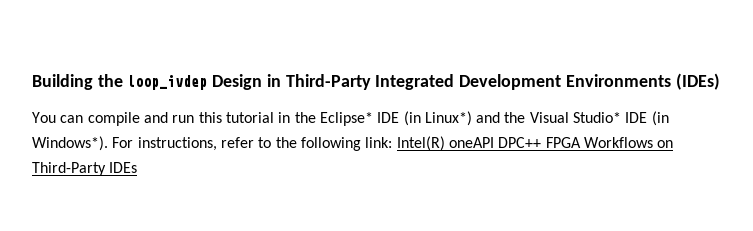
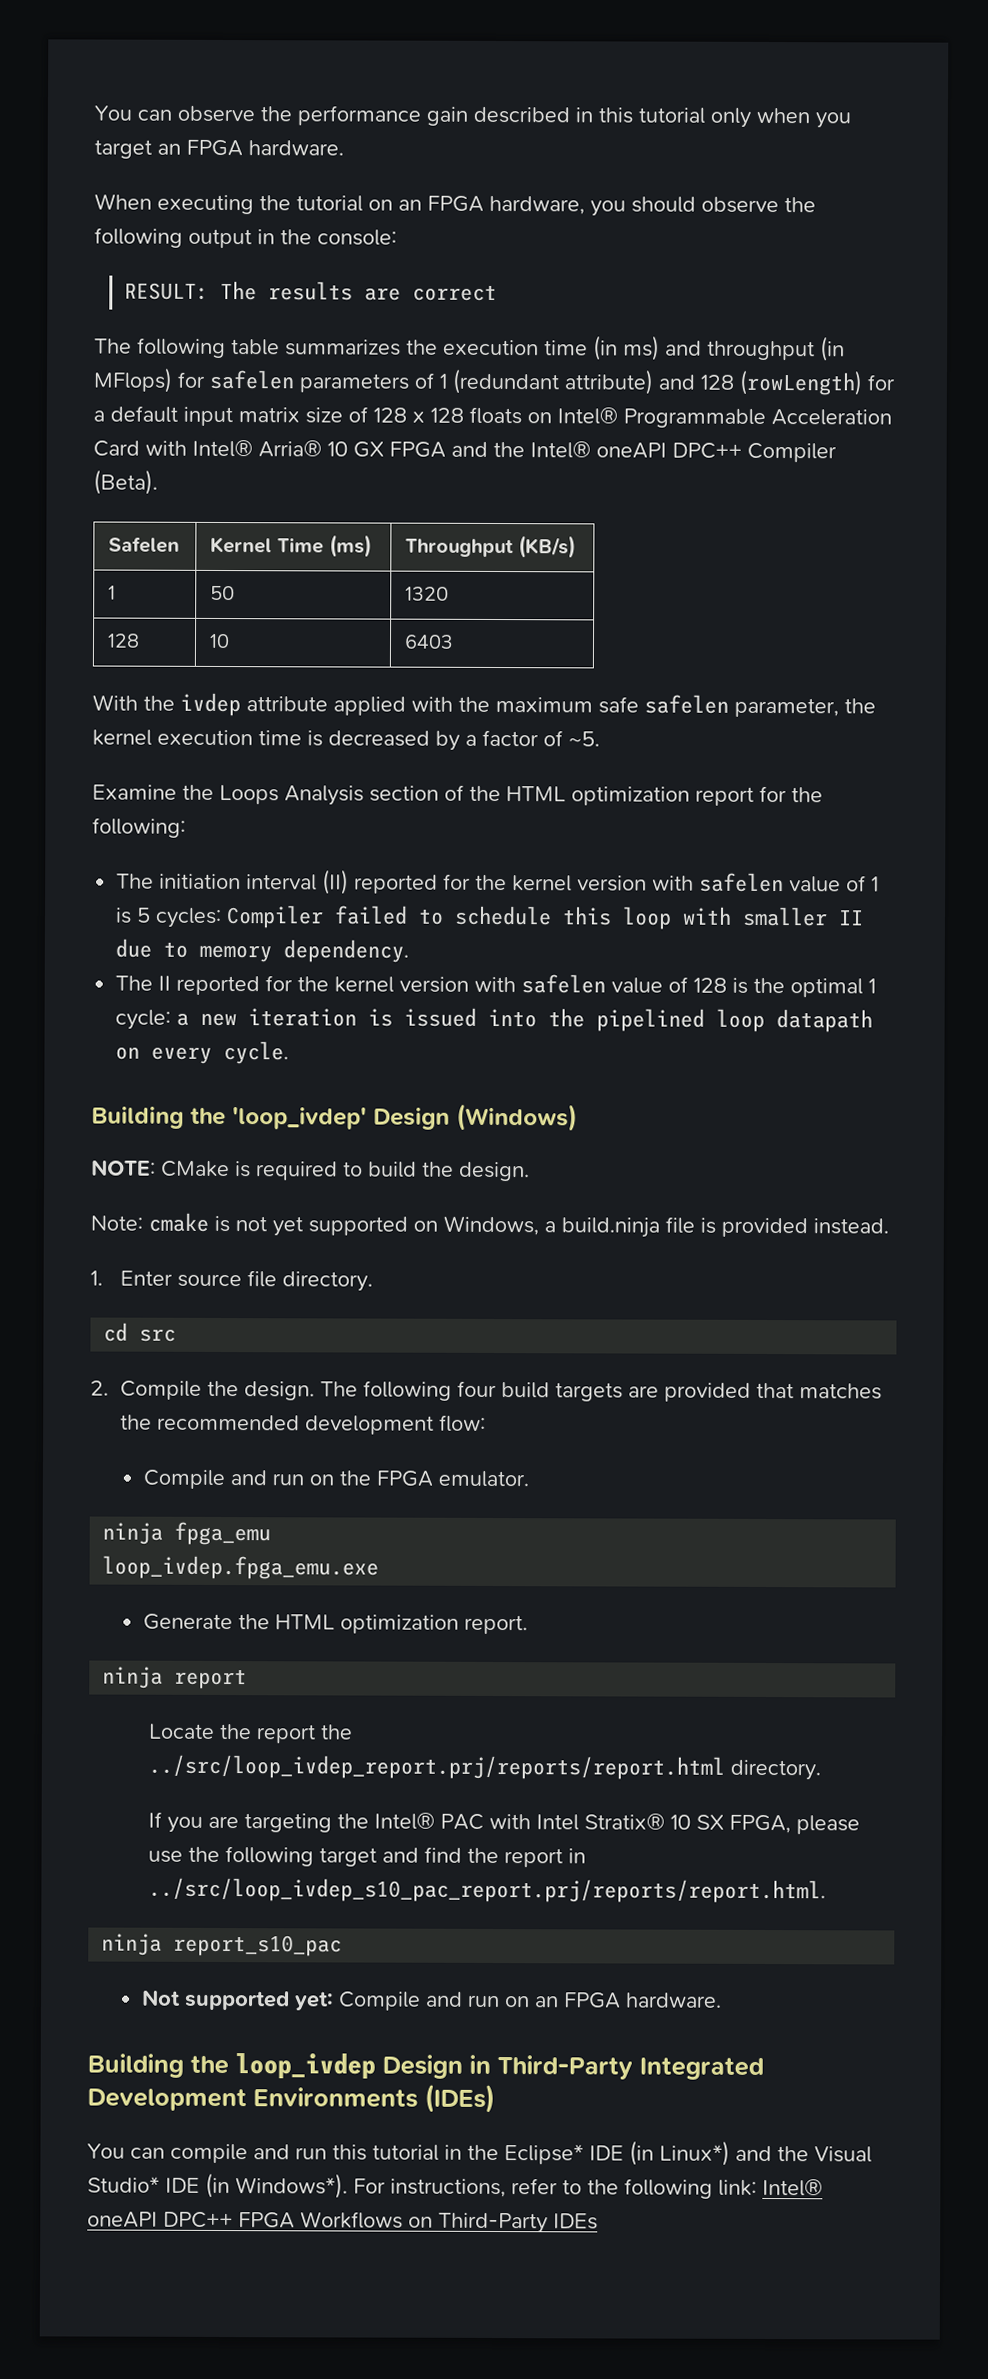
+ You can observe the performance gain described in this tutorial only when you target an FPGA hardware.
+ When executing the tutorial on an FPGA hardware, you should observe the following output in the console:
+ RESULT: The results are correct
+ The following table summarizes the execution time (in ms) and throughput (in MFlops) for safelen parameters of 1 (redundant attribute) and 128 (rowLength) for a default input matrix size of 128 x 128 floats on Intel® Programmable Acceleration Card with Intel® Arria® 10 GX FPGA and the Intel® oneAPI DPC++ Compiler (Beta).
+ Safelen | Kernel Time (ms) | Throughput (KB/s)
+ 1 | 50 | 1320
+ 128 | 10 | 6403
+ With the ivdep attribute applied with the maximum safe safelen parameter, the kernel execution time is decreased by a factor of ~5.
+ Examine the Loops Analysis section of the HTML optimization report for the following:
+ The initiation interval (II) reported for the kernel version with safelen value of 1 is 5 cycles: Compiler failed to schedule this loop with smaller II due to memory dependency.
+ The II reported for the kernel version with safelen value of 128 is the optimal 1 cycle: a new iteration is issued into the pipelined loop datapath on every cycle.
+ Building the 'loop_ivdep' Design (Windows)
+ NOTE: CMake is required to build the design.
+ Note: cmake is not yet supported on Windows, a build.ninja file is provided instead.
+ 1. Enter source file directory.
+ cd src
+ 2. Compile the design. The following four build targets are provided that matches the recommended development flow:
+ Compile and run on the FPGA emulator.
+ ninja fpga_emu
+ loop_ivdep.fpga_emu.exe
+ Generate the HTML optimization report.
+ ninja report
+ Locate the report the ../src/loop_ivdep_report.prj/reports/report.html directory.
+ If you are targeting the Intel® PAC with Intel Stratix® 10 SX FPGA, please use the following target and find the report in ../src/loop_ivdep_s10_pac_report.prj/reports/report.html.
+ ninja report_s10_pac
+ Not supported yet: Compile and run on an FPGA hardware.
- For instructions, refer to the following link: Intel(R) oneAPI DPC++ FPGA Workflows on Third-Party IDEs
+ For instructions, refer to the following link: Intel® oneAPI DPC++ FPGA Workflows on Third-Party IDEs

